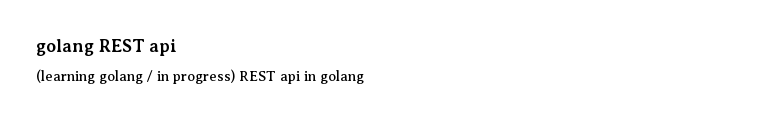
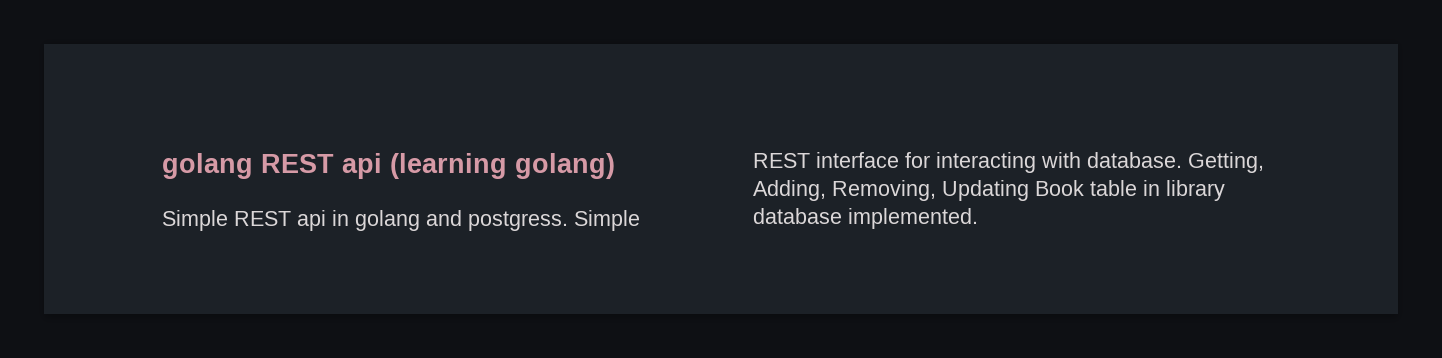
- golang REST api
- (learning golang / in progress) REST api in golang
+ golang REST api (learning golang)
+ Simple REST api in golang and postgress. Simple REST interface for interacting with database. Getting, Adding, Removing, Updating Book table in library database implemented.

